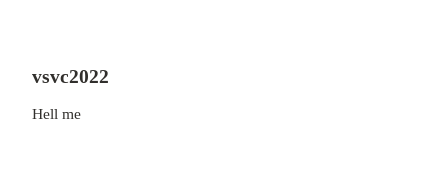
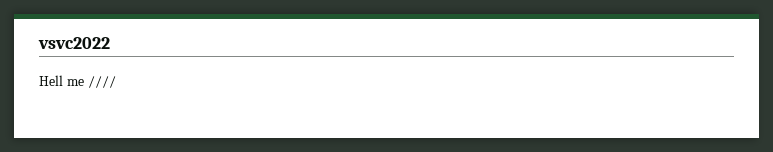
- Hell me
+ Hell me ////

